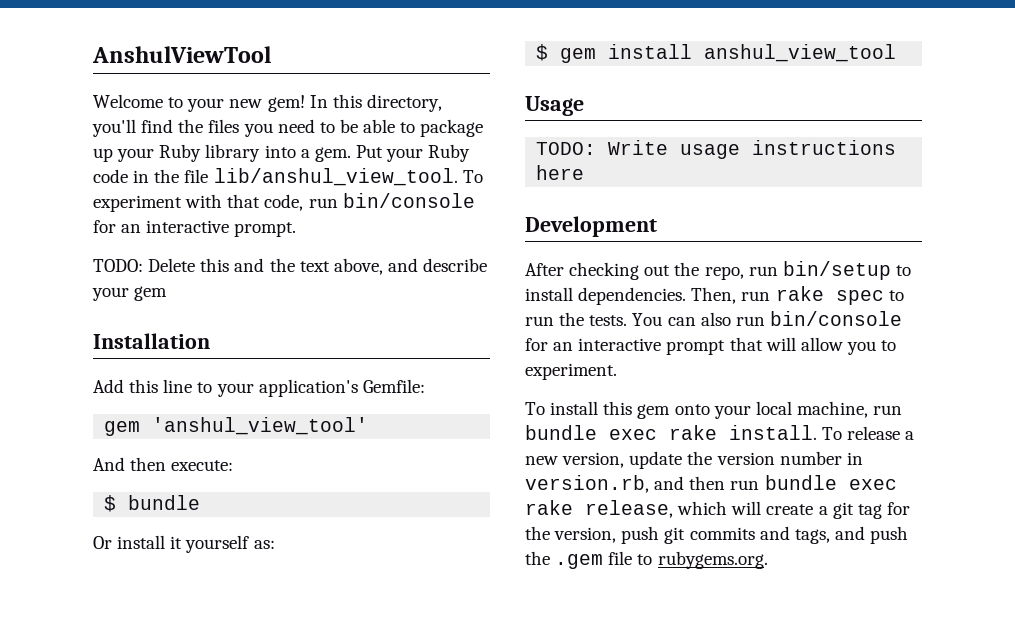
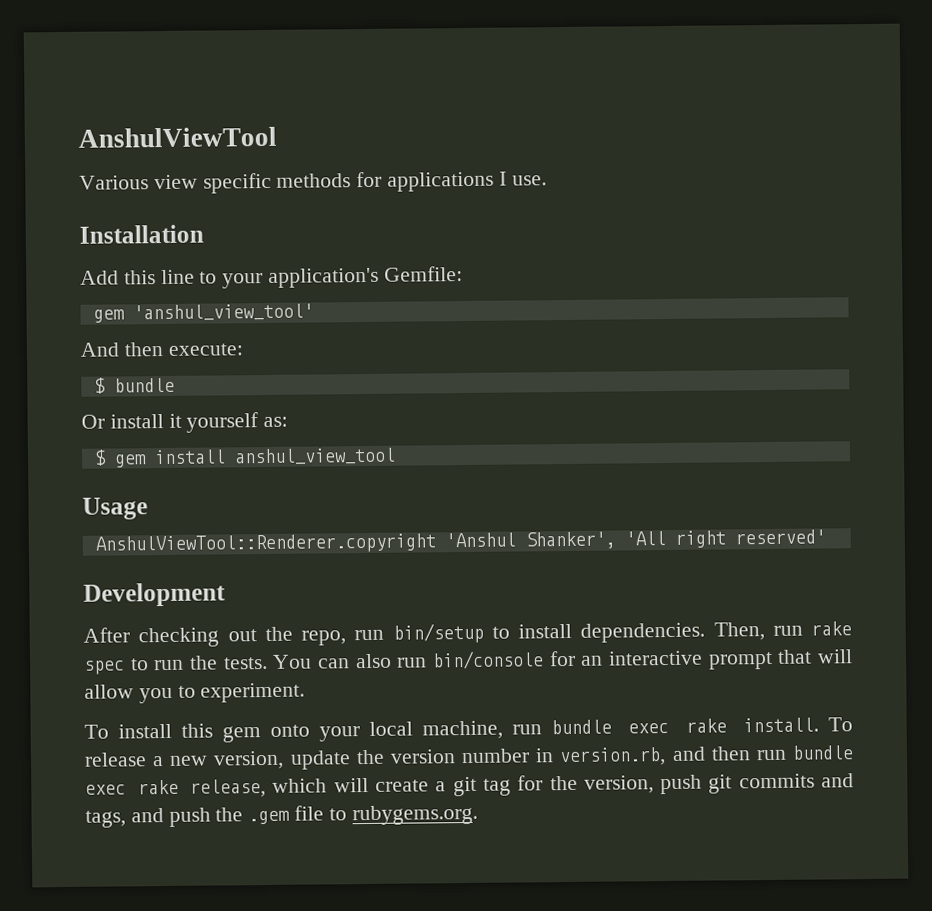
- Welcome to your new gem! In this directory, you'll find the files you need to be able to package up your Ruby library into a gem. Put your Ruby code in the file lib/anshul_view_tool. To experiment with that code, run bin/console for an interactive prompt.
- TODO: Delete this and the text above, and describe your gem
+ Various view specific methods for applications I use.
- TODO: Write usage instructions here
+ AnshulViewTool::Renderer.copyright 'Anshul Shanker', 'All right reserved'

